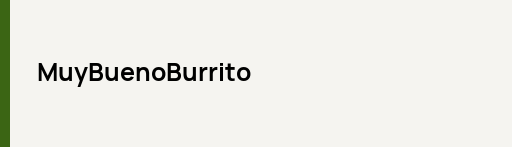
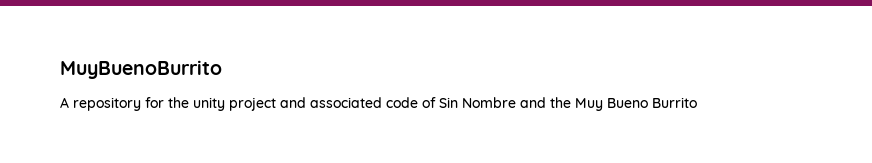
+ A repository for the unity project and associated code of Sin Nombre and the Muy Bueno Burrito

